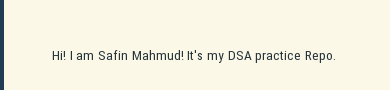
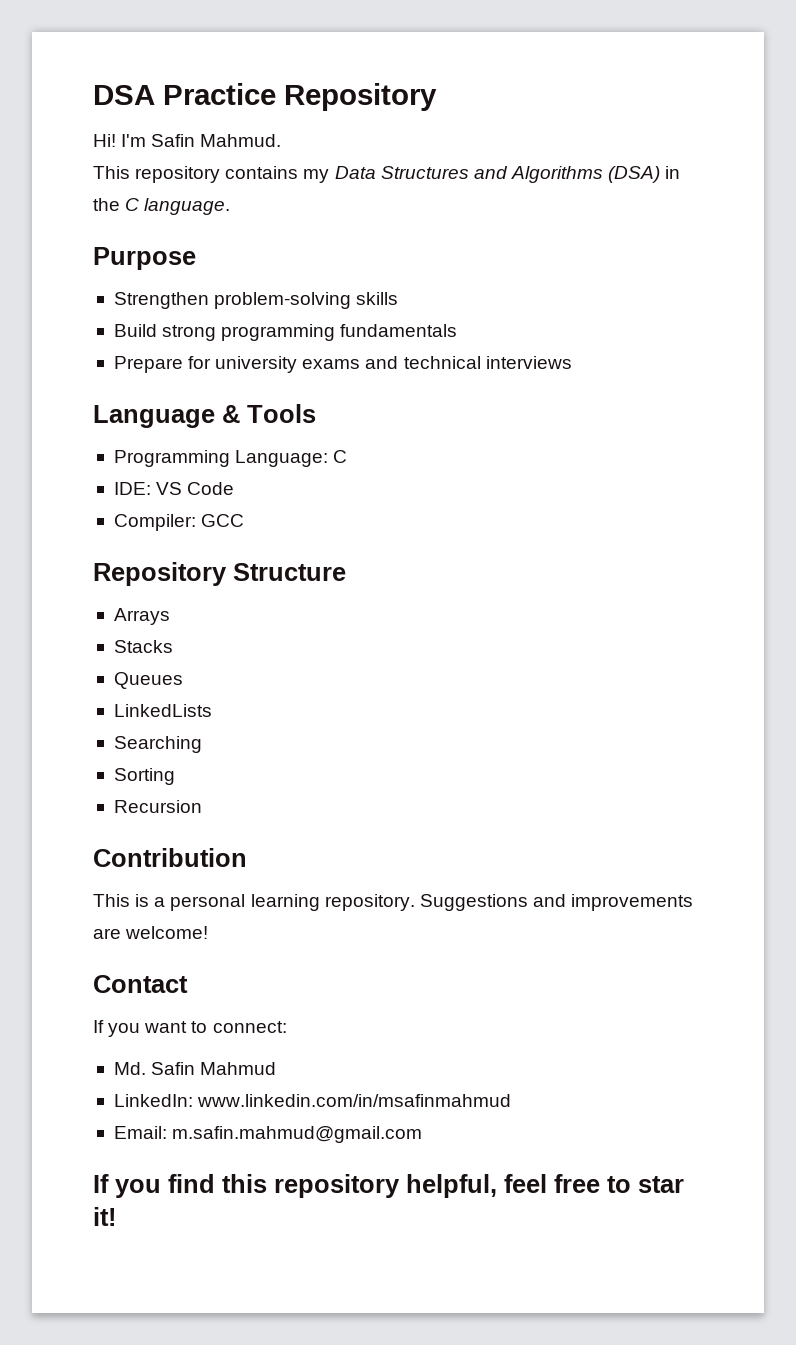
- Hi! I am Safin Mahmud! It's my DSA practice Repo.
+ DSA Practice Repository
+ Hi! I'm Safin Mahmud.
+ This repository contains my Data Structures and Algorithms (DSA) in the C language.
+ Purpose
+ Strengthen problem-solving skills
+ Build strong programming fundamentals
+ Prepare for university exams and technical interviews
+ Language & Tools
+ Programming Language: C
+ IDE: VS Code
+ Compiler: GCC
+ Repository Structure
+ Arrays
+ Stacks
+ Queues
+ LinkedLists
+ Searching
+ Sorting
+ Recursion
+ Contribution
+ This is a personal learning repository. Suggestions and improvements are welcome!
+ Contact
+ If you want to connect:
+ Md. Safin Mahmud
+ LinkedIn: www.linkedin.com/in/msafinmahmud
+ Email: m.safin.mahmud@gmail.com
+ If you find this repository helpful, feel free to star it!

